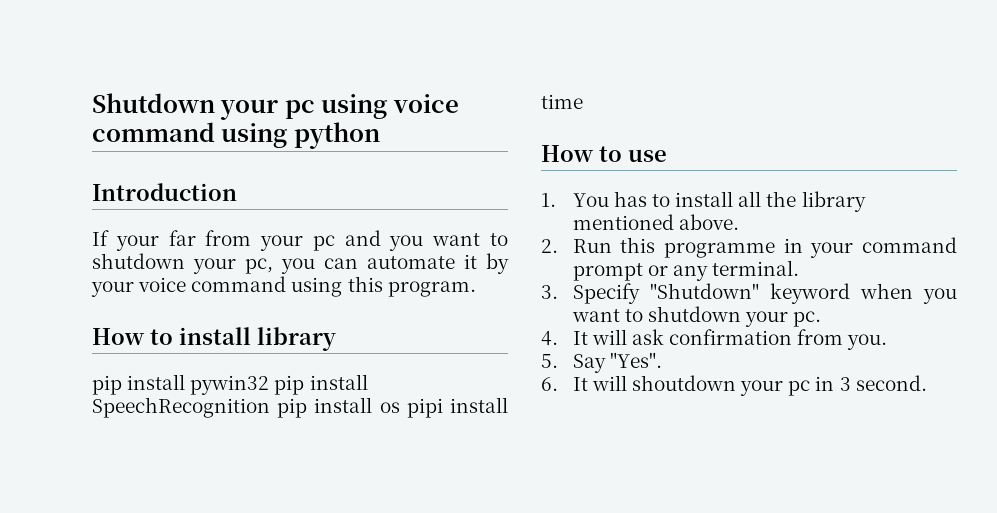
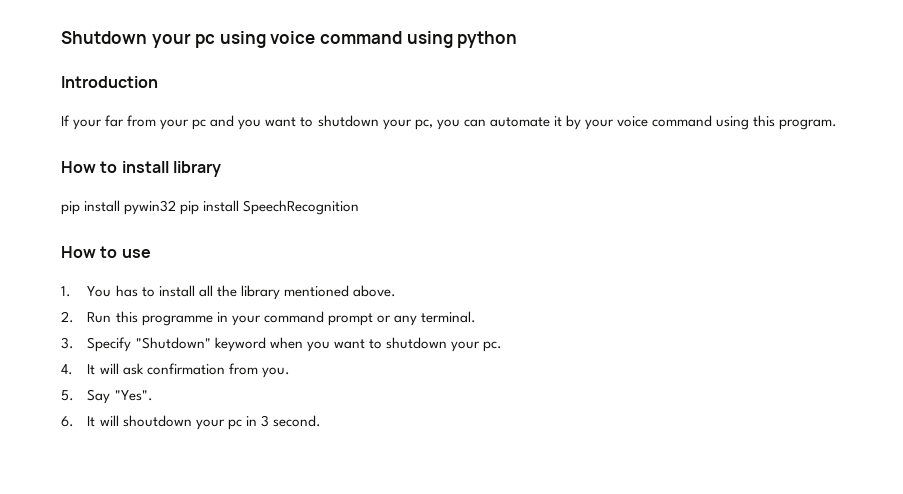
- pip install pywin32 pip install SpeechRecognition pip install os pipi install time
+ pip install pywin32 pip install SpeechRecognition

